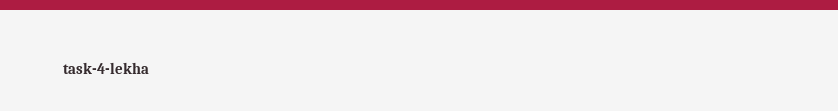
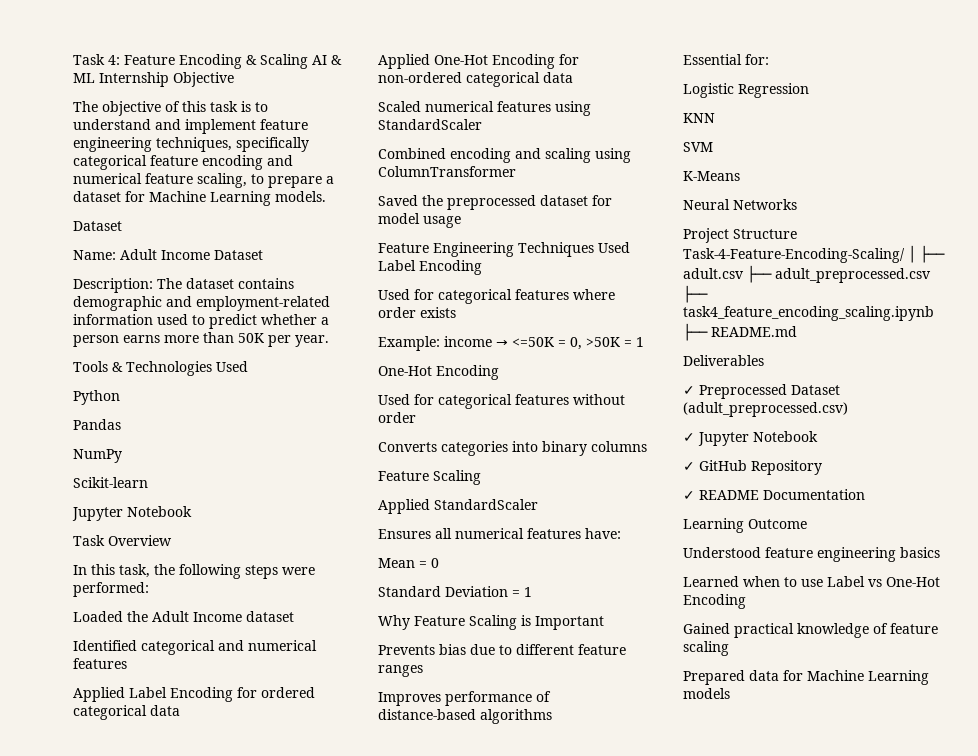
- task-4-lekha
+ Task 4: Feature Encoding & Scaling AI & ML Internship Objective
+ The objective of this task is to understand and implement feature engineering techniques, specifically categorical feature encoding and numerical feature scaling, to prepare a dataset for Machine Learning models.
+ Dataset
+ Name: Adult Income Dataset
+ Description: The dataset contains demographic and employment-related information used to predict whether a person earns more than 50K per year.
+ Tools & Technologies Used
+ Python
+ Pandas
+ NumPy
+ Scikit-learn
+ Jupyter Notebook
+ Task Overview
+ In this task, the following steps were performed:
+ Loaded the Adult Income dataset
+ Identified categorical and numerical features
+ Applied Label Encoding for ordered categorical data
+ Applied One-Hot Encoding for non-ordered categorical data
+ Scaled numerical features using StandardScaler
+ Combined encoding and scaling using ColumnTransformer
+ Saved the preprocessed dataset for model usage
+ Feature Engineering Techniques Used Label Encoding
+ Used for categorical features where order exists
+ Example: income → <=50K = 0, >50K = 1
+ One-Hot Encoding
+ Used for categorical features without order
+ Converts categories into binary columns
+ Feature Scaling
+ Applied StandardScaler
+ Ensures all numerical features have:
+ Mean = 0
+ Standard Deviation = 1
+ Why Feature Scaling is Important
+ Prevents bias due to different feature ranges
+ Improves performance of distance-based algorithms
+ Essential for:
+ Logistic Regression
+ KNN
+ SVM
+ K-Means
+ Neural Networks
+ Project Structure Task-4-Feature-Encoding-Scaling/ │ ├── adult.csv ├── adult_preprocessed.csv ├── task4_feature_encoding_scaling.ipynb ├── README.md
+ Deliverables
+ ✓ Preprocessed Dataset (adult_preprocessed.csv)
+ ✓ Jupyter Notebook
+ ✓ GitHub Repository
+ ✓ README Documentation
+ Learning Outcome
+ Understood feature engineering basics
+ Learned when to use Label vs One-Hot Encoding
+ Gained practical knowledge of feature scaling
+ Prepared data for Machine Learning models

